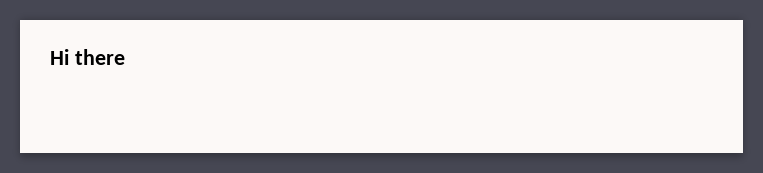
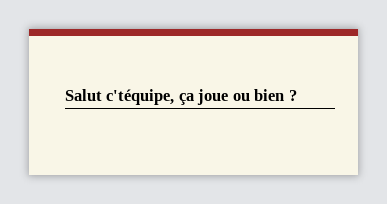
- Hi there
+ Salut c'téquipe, ça joue ou bien ?

